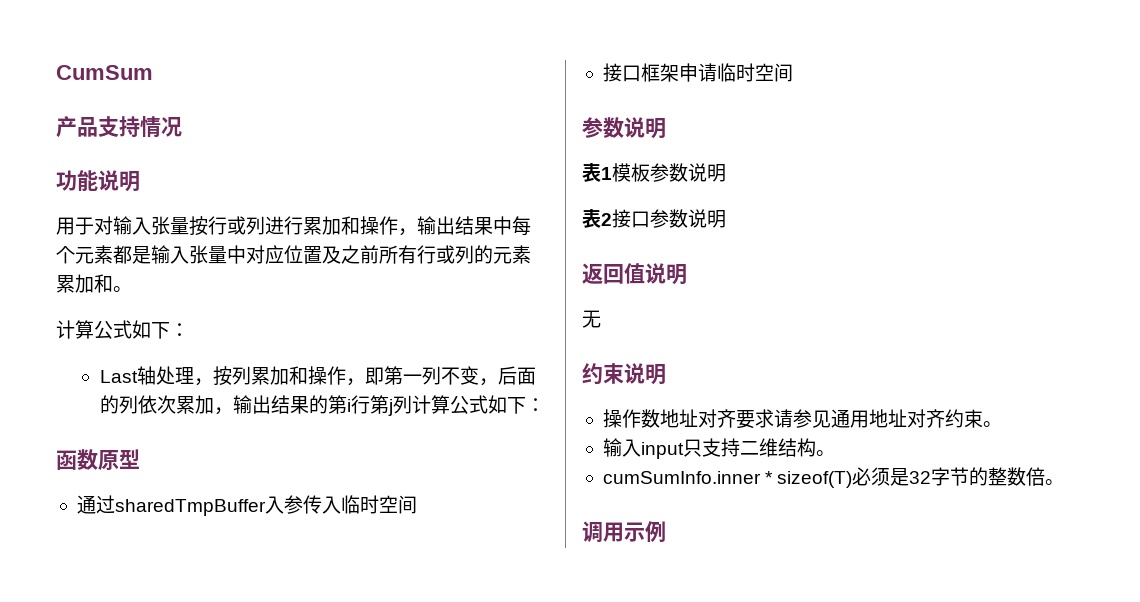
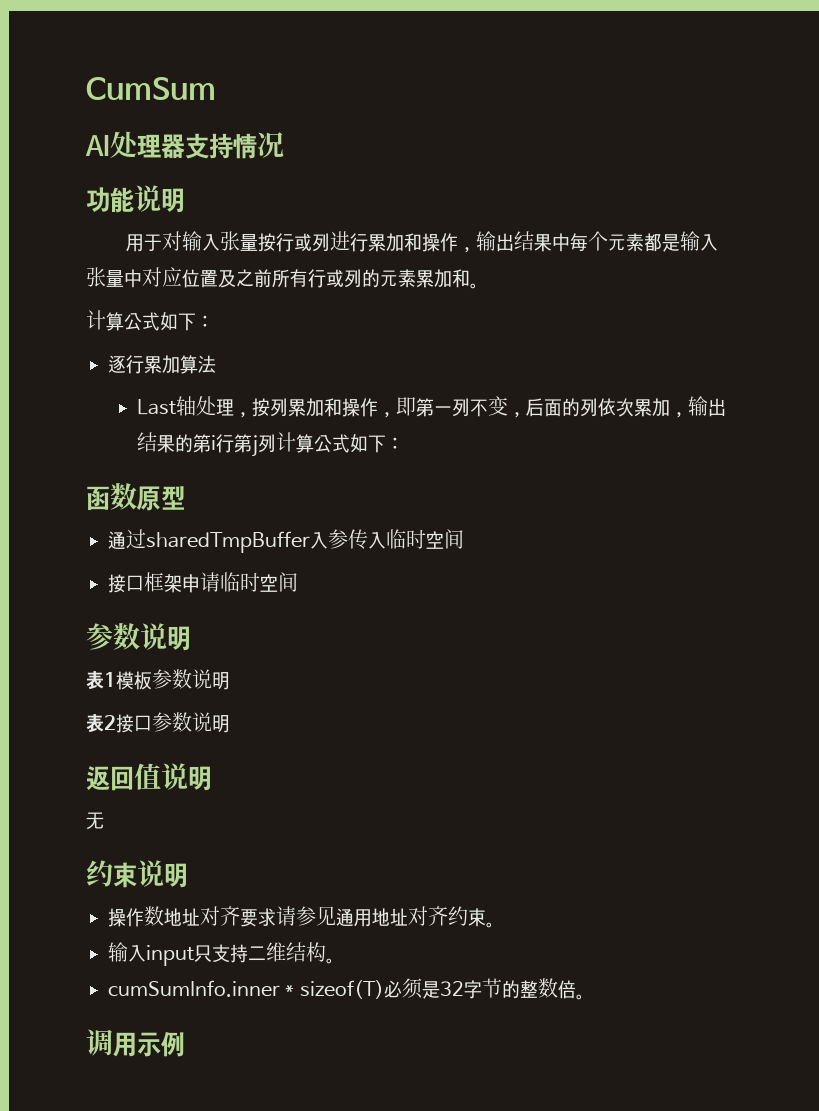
- 产品支持情况
+ AI处理器支持情况
+ 逐行累加算法

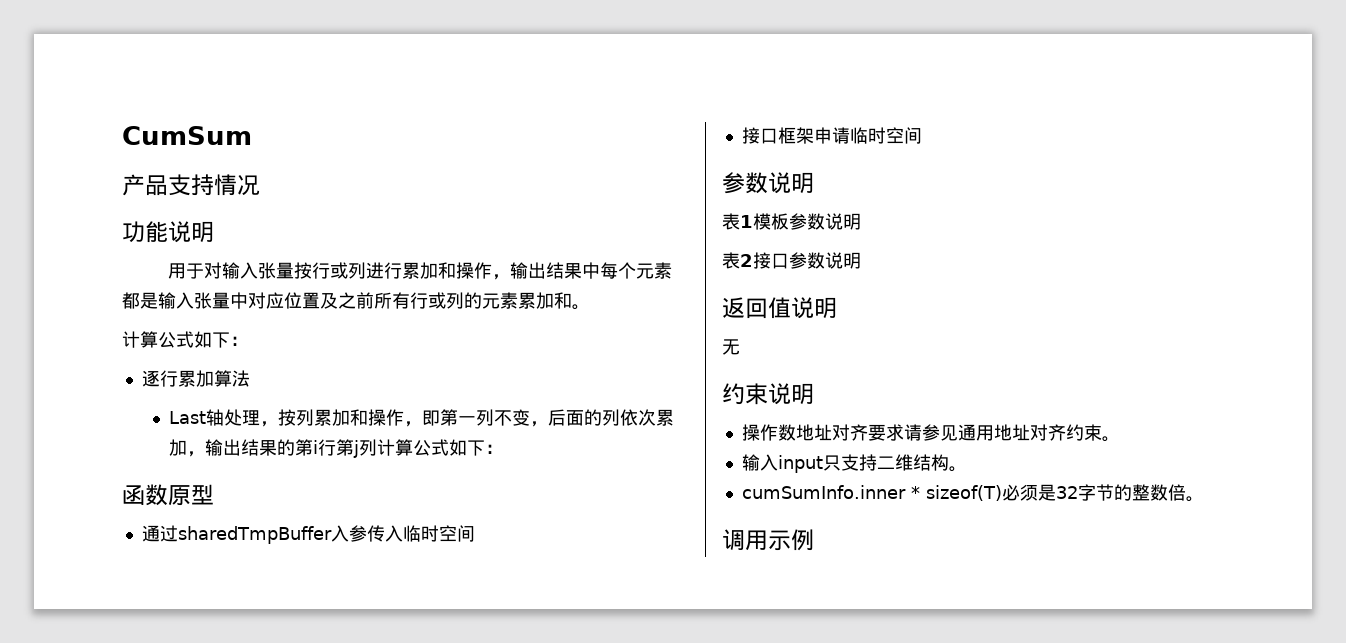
- AI处理器支持情况
+ 产品支持情况

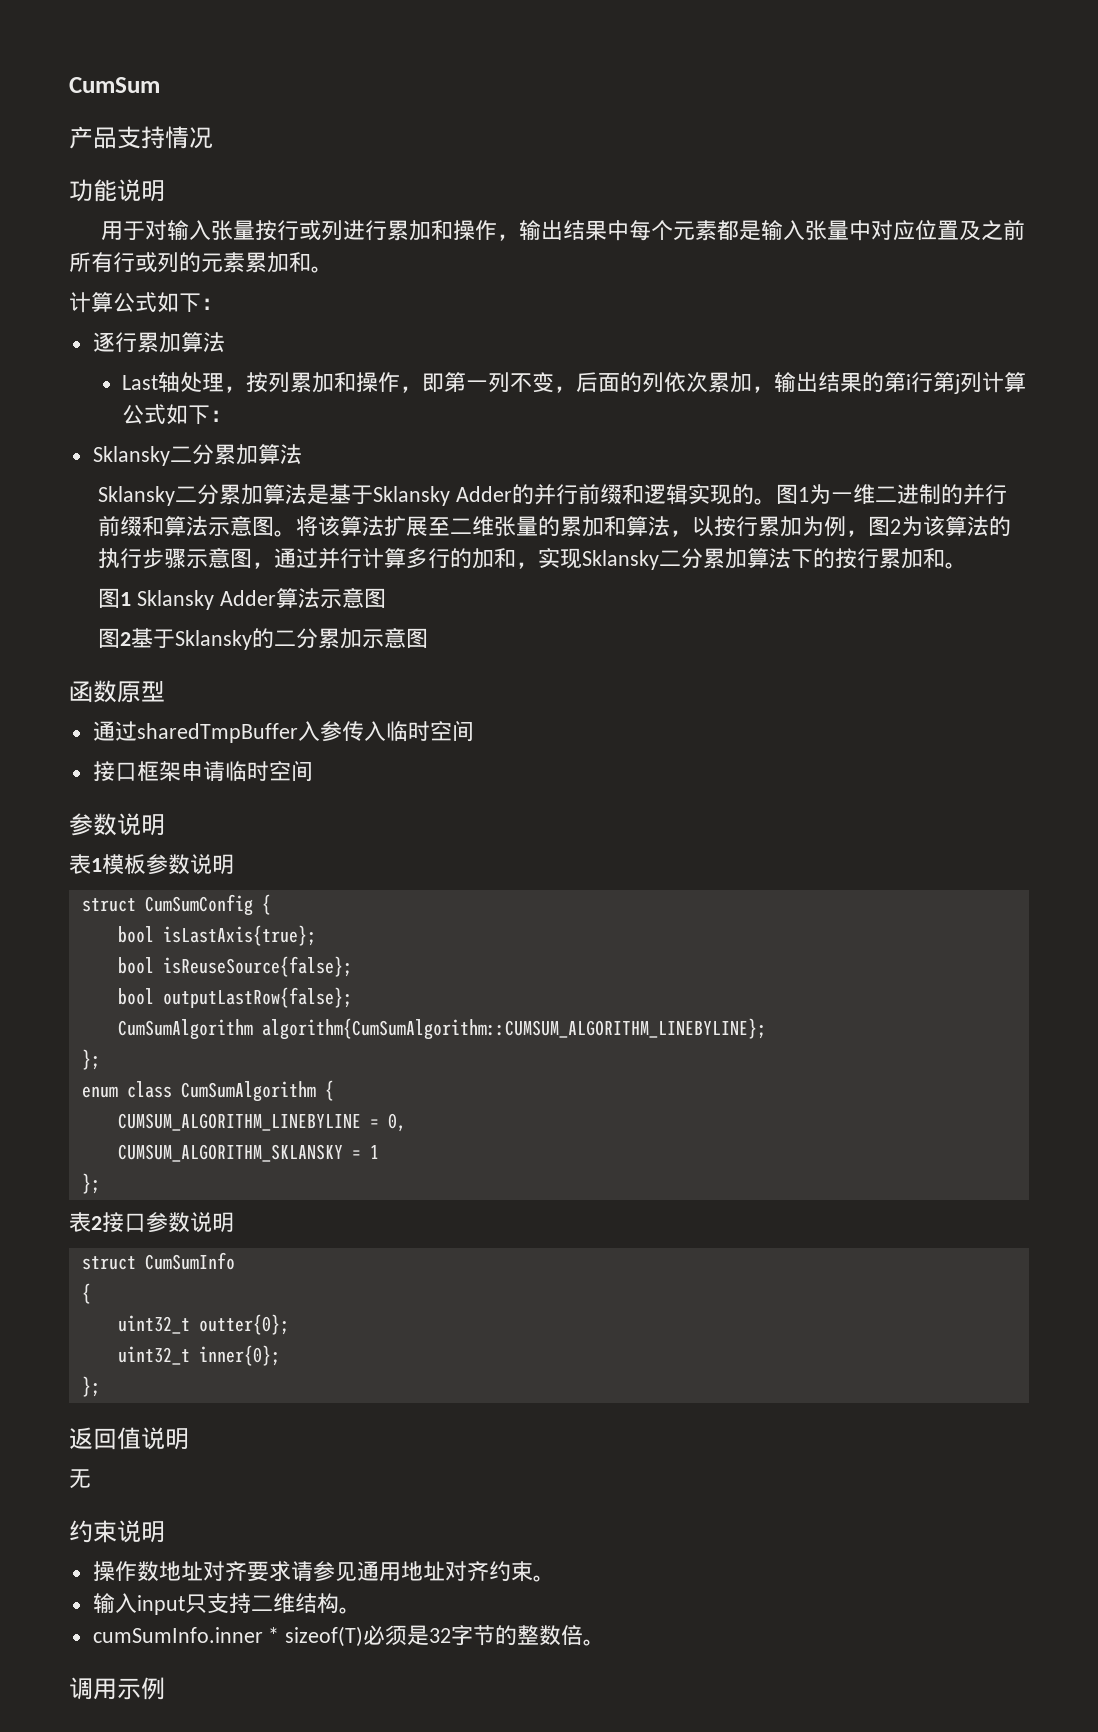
  Last轴处理，按列累加和操作，即第一列不变，后面的列依次累加，输出结果的第i行第j列计算公式如下：
+ Sklansky二分累加算法
+ Sklansky二分累加算法是基于Sklansky Adder的并行前缀和逻辑实现的。图1为一维二进制的并行前缀和算法示意图。将该算法扩展至二维张量的累加和算法，以按行累加为例，图2为该算法的执行步骤示意图，通过并行计算多行的加和，实现Sklansky二分累加算法下的按行累加和。
+ 图1 Sklansky Adder算法示意图
+ 图2基于Sklansky的二分累加示意图
+ struct CumSumConfig {
+ bool isLastAxis{true};
+ bool isReuseSource{false};
+ bool outputLastRow{false};
+ CumSumAlgorithm algorithm{CumSumAlgorithm::CUMSUM_ALGORITHM_LINEBYLINE};
+ };
+ enum class CumSumAlgorithm {
+ CUMSUM_ALGORITHM_LINEBYLINE = 0,
+ CUMSUM_ALGORITHM_SKLANSKY = 1
+ };
+ struct CumSumInfo
+ {
+ uint32_t outter{0};
+ uint32_t inner{0};
+ };

